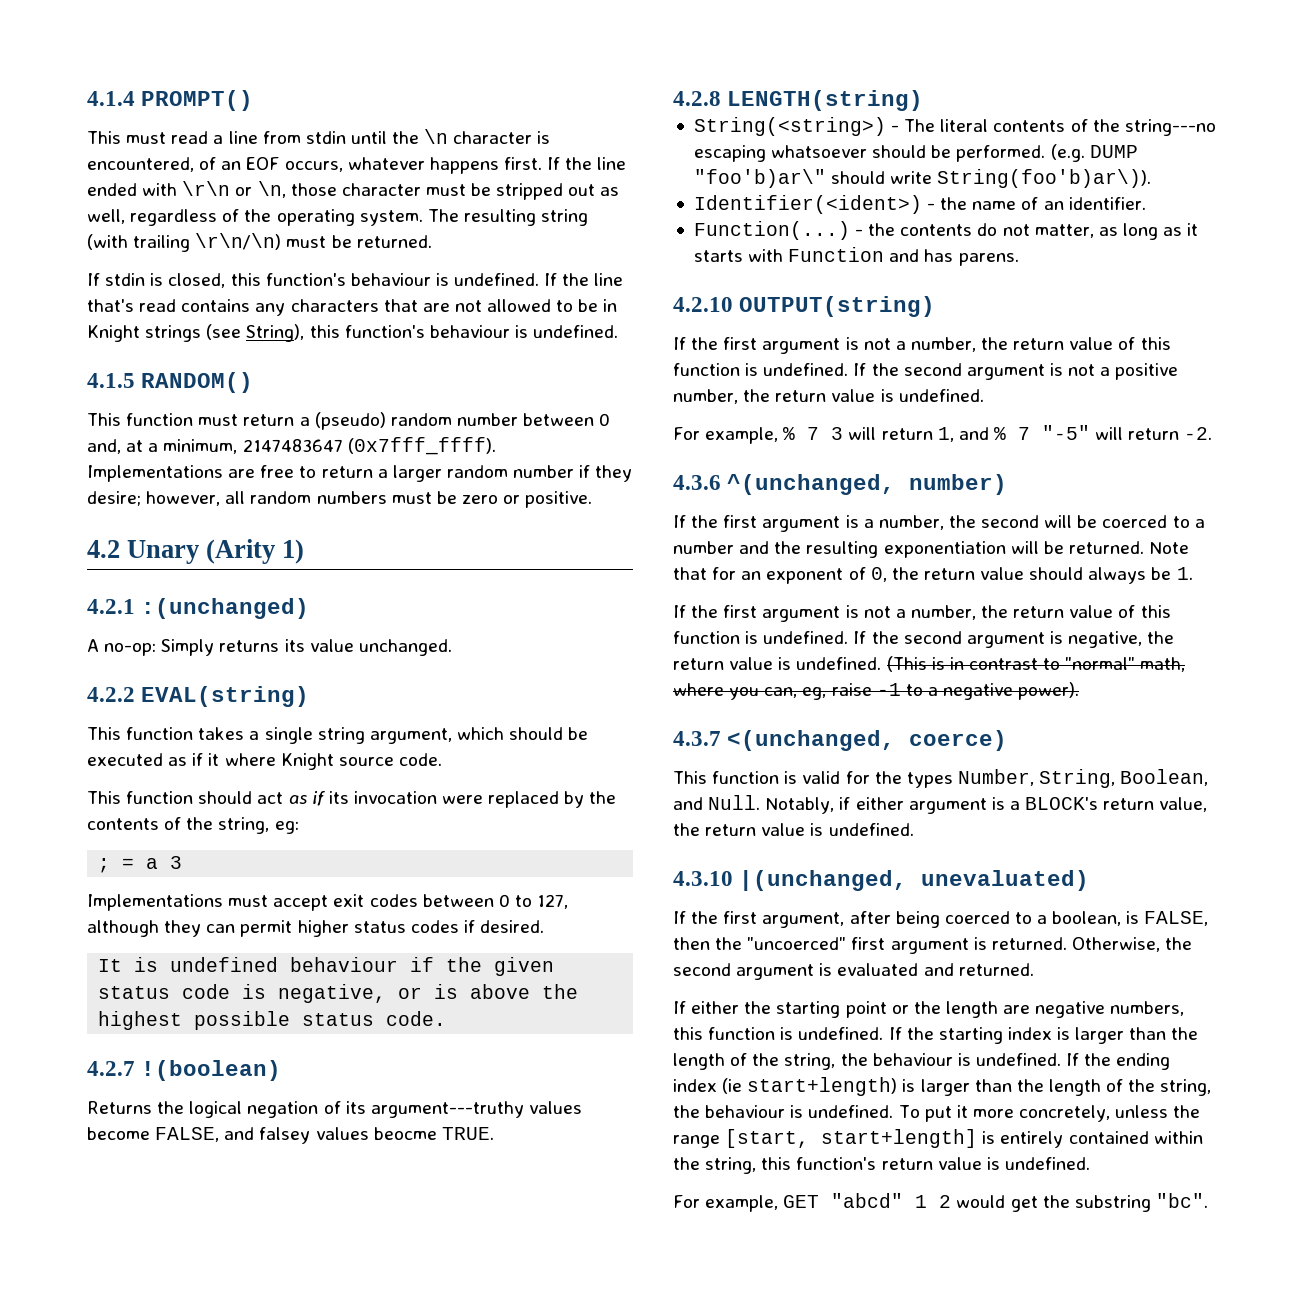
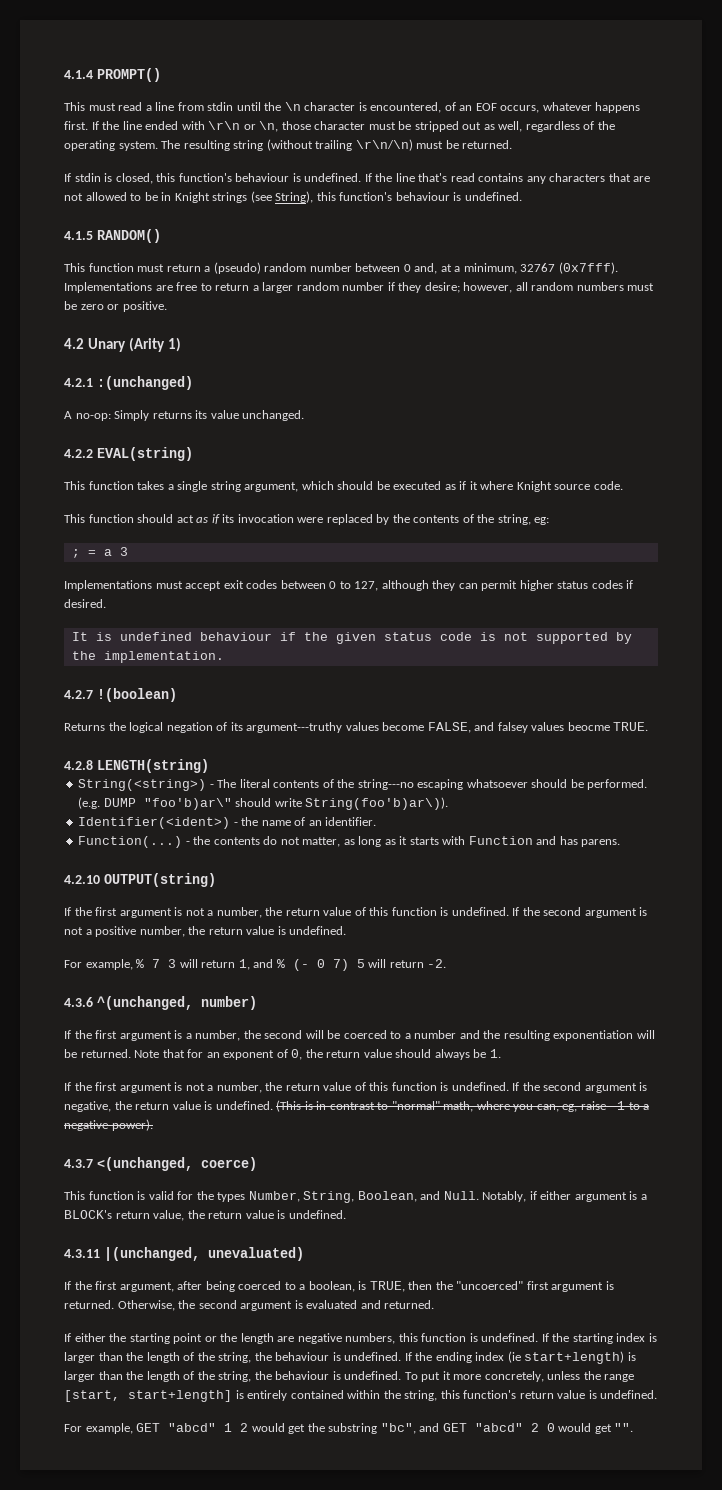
- The resulting string (with trailing \r\n/\n) must be returned.
+ The resulting string (without trailing \r\n/\n) must be returned.
- This function must return a (pseudo) random number between 0 and, at a minimum, 2147483647 (0x7fff_ffff).
+ This function must return a (pseudo) random number between 0 and, at a minimum, 32767 (0x7fff).
- It is undefined behaviour if the given status code is negative, or is above the highest possible status code.
+ It is undefined behaviour if the given status code is not supported by the implementation.
- For example, % 7 3 will return 1, and % 7 "-5" will return -2.
+ For example, % 7 3 will return 1, and % (- 0 7) 5 will return -2.
- 4.3.10 |(unchanged, unevaluated)
+ 4.3.11 |(unchanged, unevaluated)
- If the first argument, after being coerced to a boolean, is FALSE, then the "uncoerced" first argument is returned.
+ If the first argument, after being coerced to a boolean, is TRUE, then the "uncoerced" first argument is returned.
- For example, GET "abcd" 1 2 would get the substring "bc".
+ For example, GET "abcd" 1 2 would get the substring "bc", and GET "abcd" 2 0 would get "".

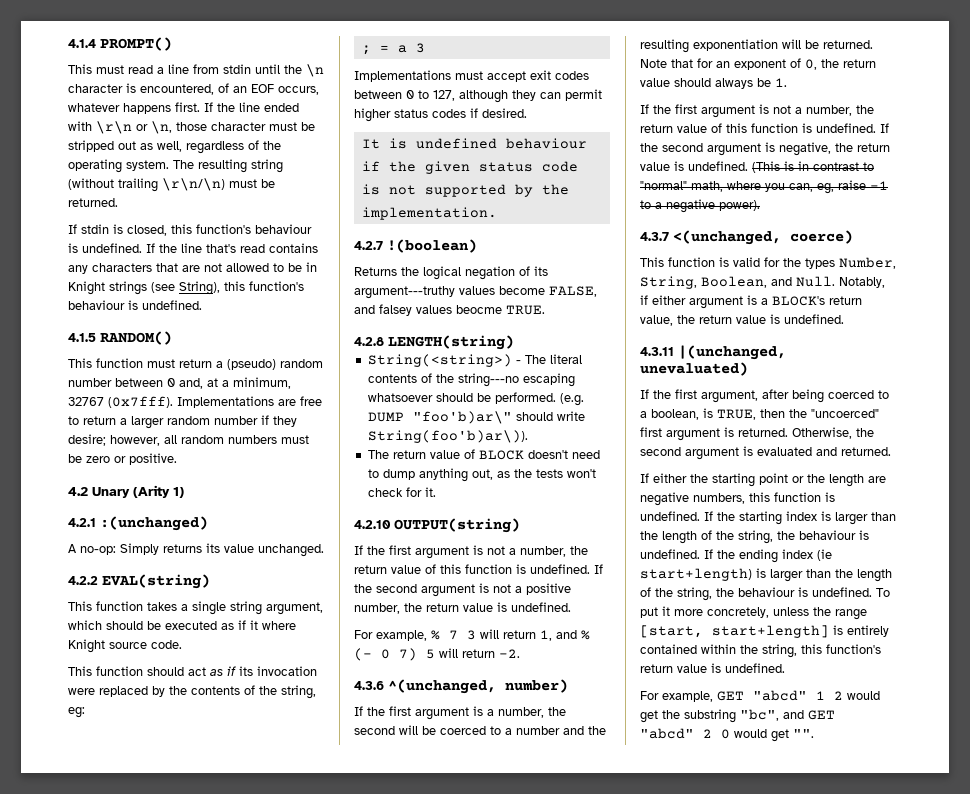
- Identifier(<ident>) - the name of an identifier.
- Function(...) - the contents do not matter, as long as it starts with Function and has parens.
+ The return value of BLOCK doesn't need to dump anything out, as the tests won't check for it.

